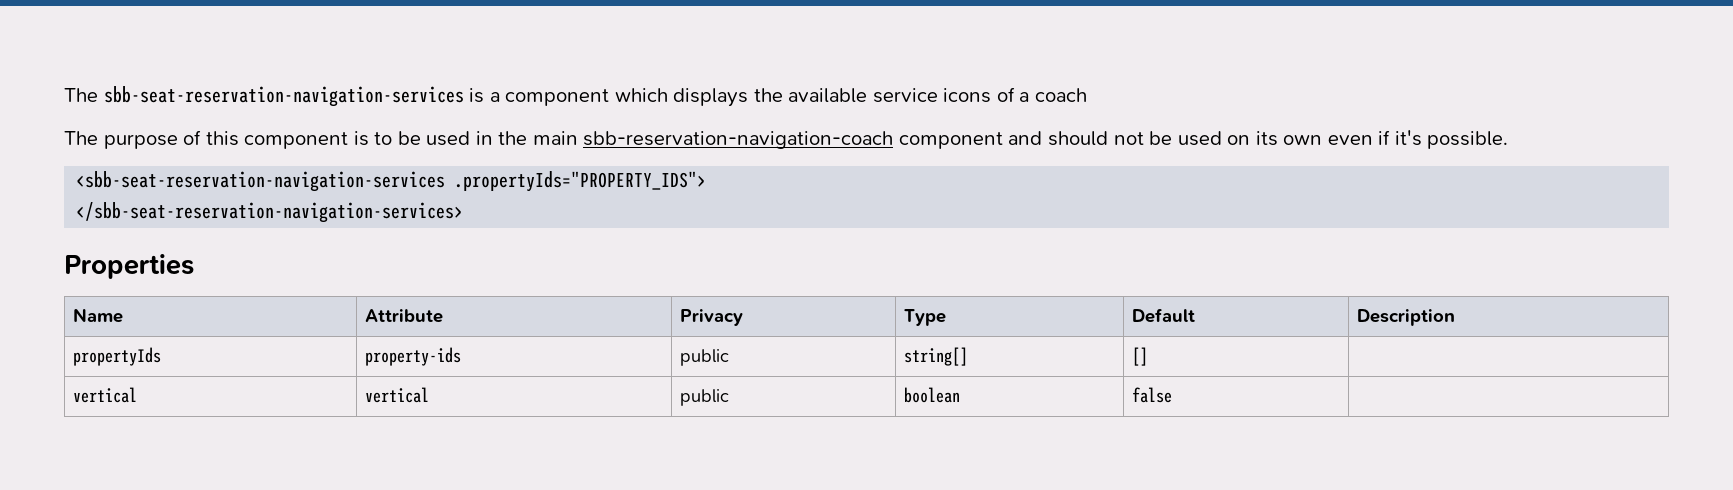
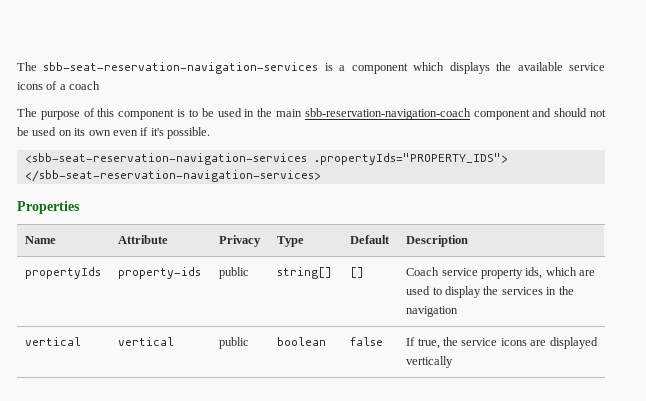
- propertyIds | property-ids | public | string[] | [] |
+ propertyIds | property-ids | public | string[] | [] | Coach service property ids, which are used to display the services in the navigation
- vertical | vertical | public | boolean | false |
+ vertical | vertical | public | boolean | false | If true, the service icons are displayed vertically

